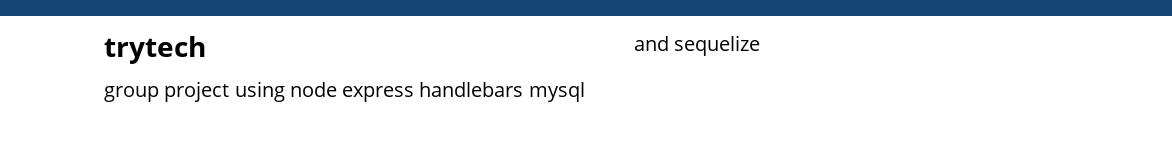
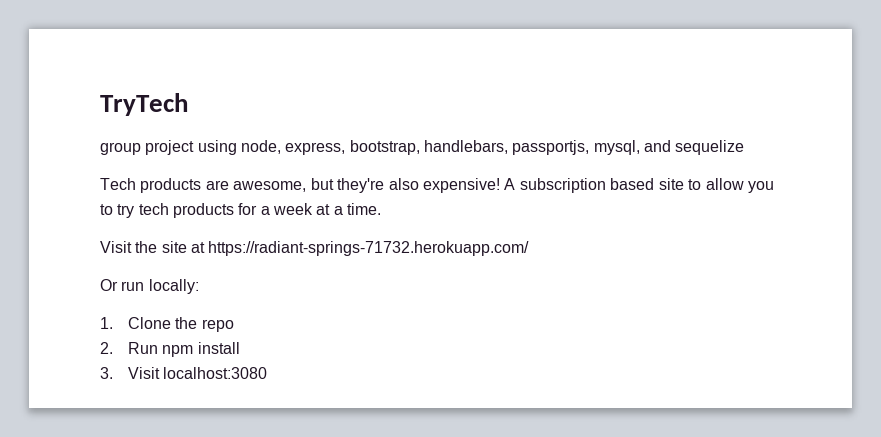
- trytech
+ TryTech
- group project using node express handlebars mysql and sequelize
+ group project using node, express, bootstrap, handlebars, passportjs, mysql, and sequelize
+ Tech products are awesome, but they're also expensive! A subscription based site to allow you to try tech products for a week at a time.
+ Visit the site at https://radiant-springs-71732.herokuapp.com/
+ Or run locally:
+ 1. Clone the repo
+ 2. Run npm install
+ 3. Visit localhost:3080

